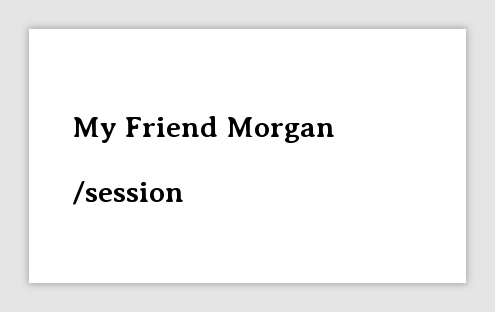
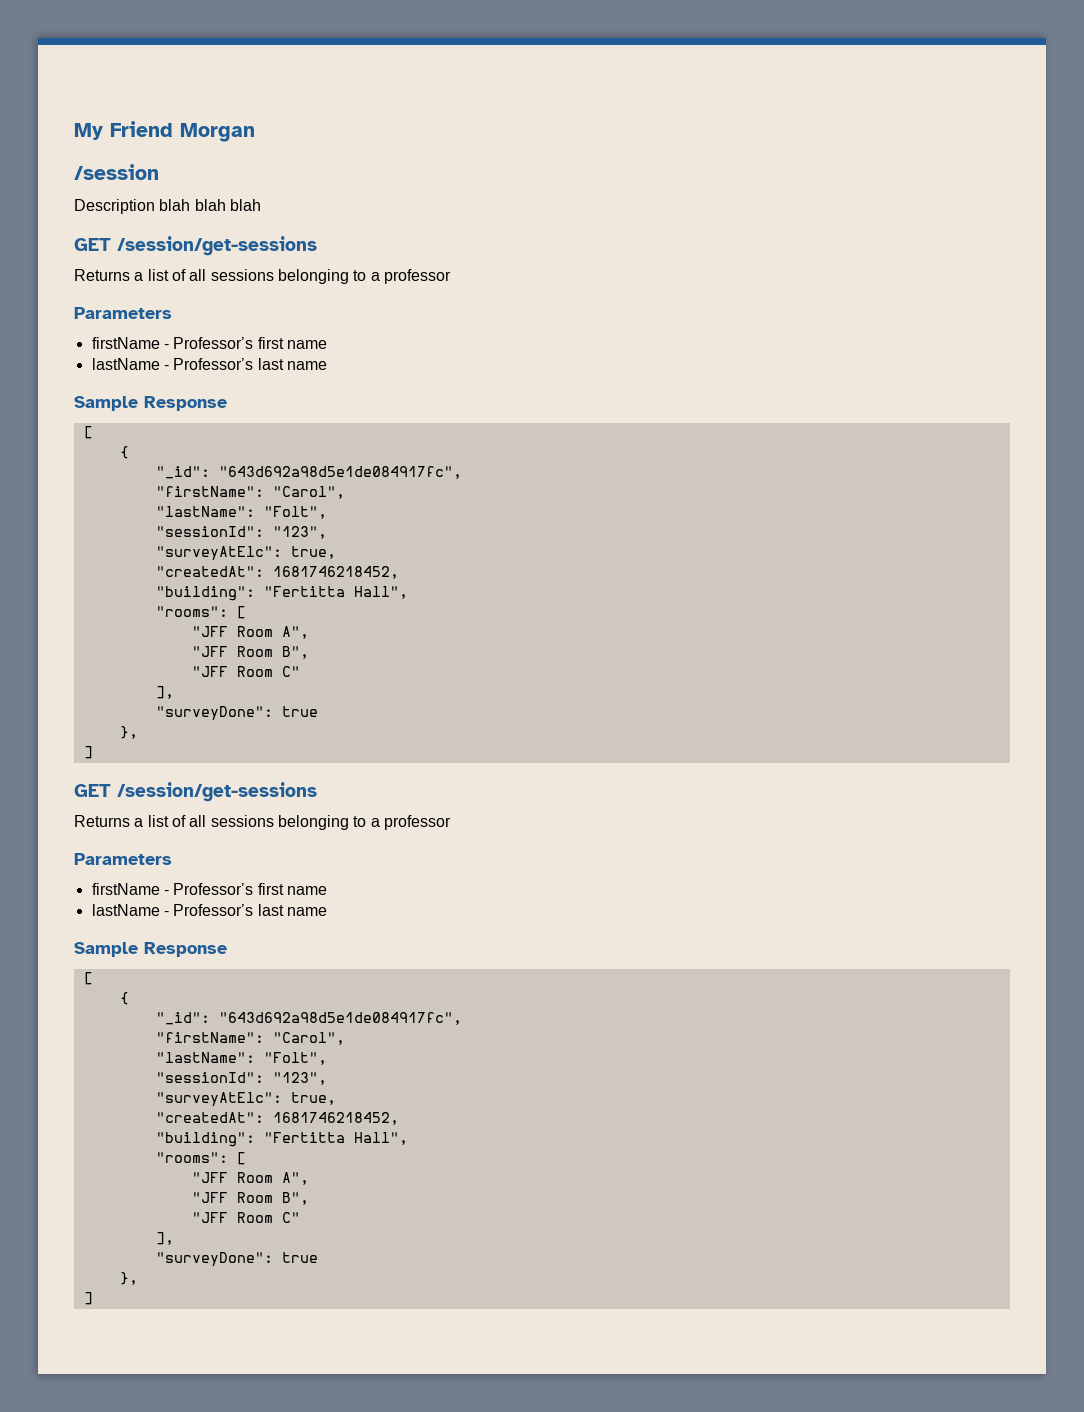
+ Description blah blah blah
+ GET /session/get-sessions
+ Returns a list of all sessions belonging to a professor
+ Parameters
+ firstName - Professor’s first name
+ lastName - Professor’s last name
+ Sample Response
+ [
+ {
+ "_id": "643d692a98d5e1de084917fc",
+ "firstName": "Carol",
+ "lastName": "Folt",
+ "sessionId": "123",
+ "surveyAtElc": true,
+ "createdAt": 1681746218452,
+ "building": "Fertitta Hall",
+ "rooms": [
+ "JFF Room A",
+ "JFF Room B",
+ "JFF Room C"
+ ],
+ "surveyDone": true
+ },
+ ]
+ GET /session/get-sessions
+ Returns a list of all sessions belonging to a professor
+ Parameters
+ firstName - Professor’s first name
+ lastName - Professor’s last name
+ Sample Response
+ [
+ {
+ "_id": "643d692a98d5e1de084917fc",
+ "firstName": "Carol",
+ "lastName": "Folt",
+ "sessionId": "123",
+ "surveyAtElc": true,
+ "createdAt": 1681746218452,
+ "building": "Fertitta Hall",
+ "rooms": [
+ "JFF Room A",
+ "JFF Room B",
+ "JFF Room C"
+ ],
+ "surveyDone": true
+ },
+ ]

